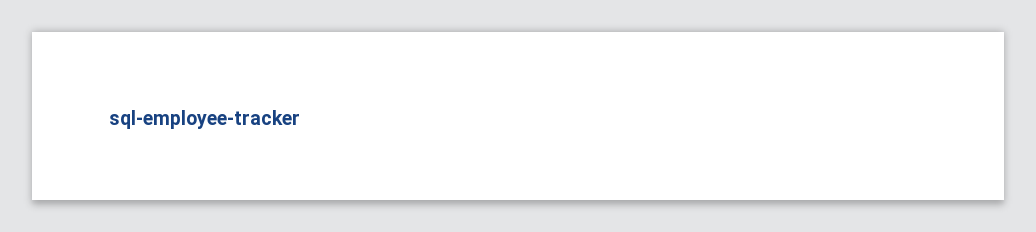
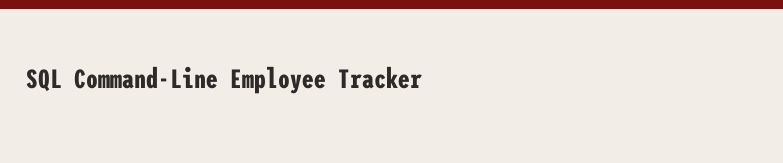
- sql-employee-tracker
+ SQL Command-Line Employee Tracker

